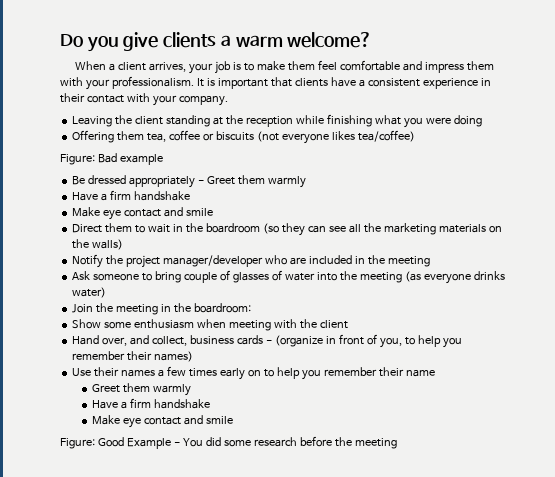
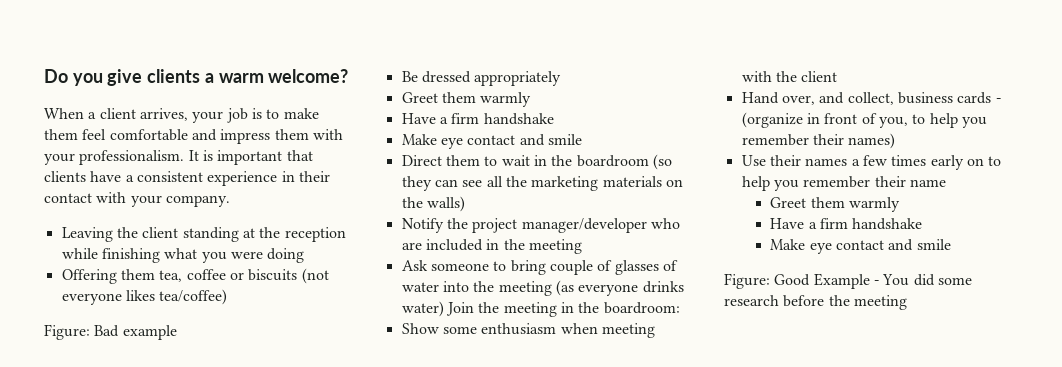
- Be dressed appropriately - Greet them warmly
+ Be dressed appropriately
+ Greet them warmly
- Ask someone to bring couple of glasses of water into the meeting (as everyone drinks water)
- Join the meeting in the boardroom:
+ Ask someone to bring couple of glasses of water into the meeting (as everyone drinks water) Join the meeting in the boardroom:

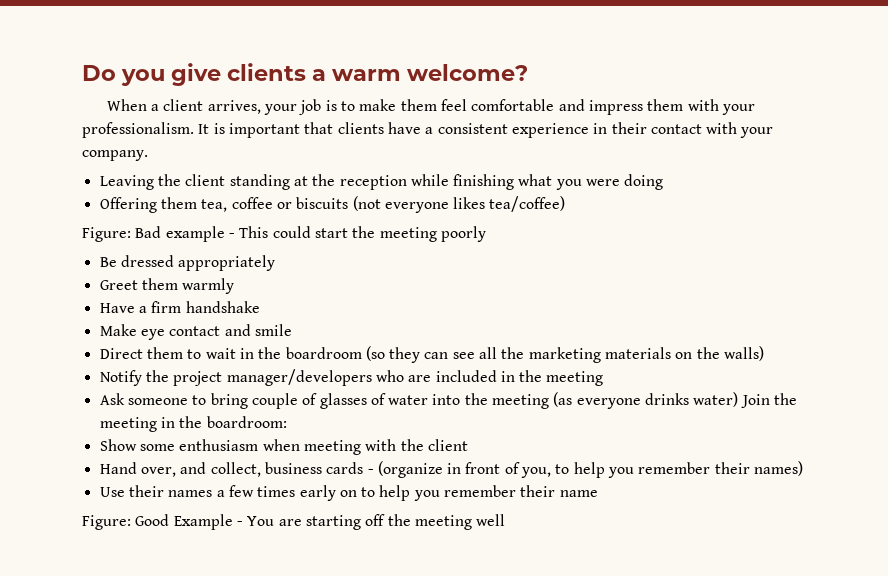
- Figure: Bad example
+ Figure: Bad example - This could start the meeting poorly
- Notify the project manager/developer who are included in the meeting
+ Notify the project manager/developers who are included in the meeting
  Use their names a few times early on to help you remember their name
- Greet them warmly
- Have a firm handshake
- Make eye contact and smile
- Figure: Good Example - You did some research before the meeting
+ Figure: Good Example - You are starting off the meeting well

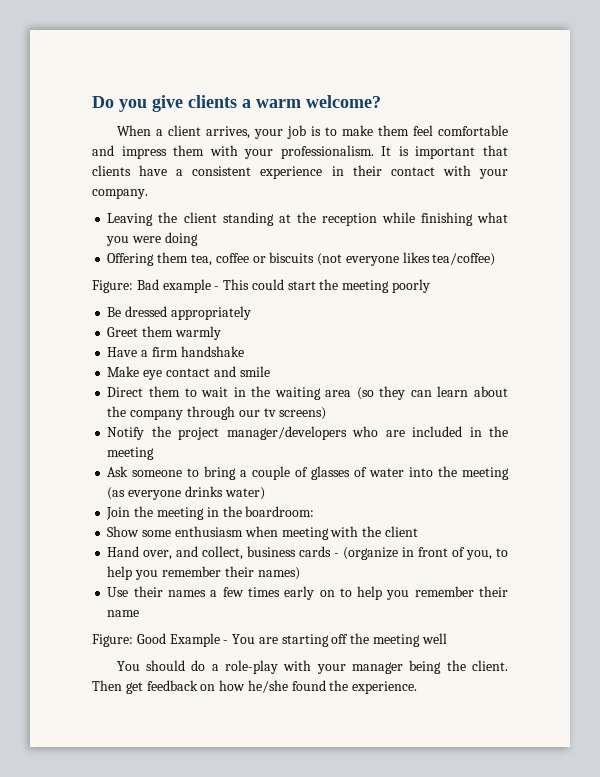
- Direct them to wait in the boardroom (so they can see all the marketing materials on the walls)
+ Direct them to wait in the waiting area (so they can learn about the company through our tv screens)
- Ask someone to bring couple of glasses of water into the meeting (as everyone drinks water) Join the meeting in the boardroom:
+ Ask someone to bring a couple of glasses of water into the meeting (as everyone drinks water)
+ Join the meeting in the boardroom:
+ You should do a role-play with your manager being the client. Then get feedback on how he/she found the experience.

